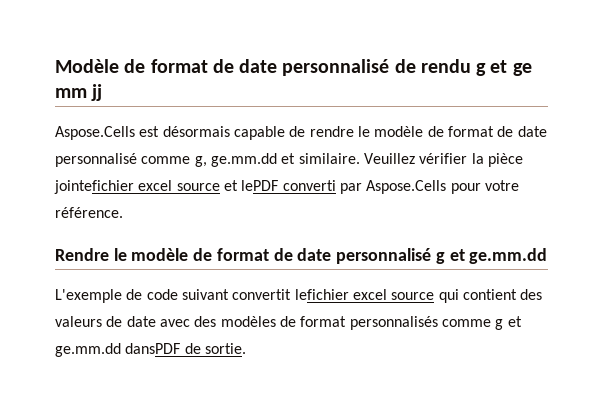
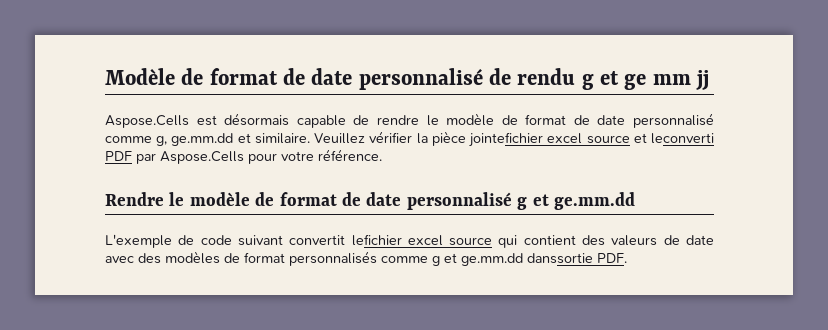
- Veuillez vérifier la pièce jointefichier excel source et lePDF converti par Aspose.Cells pour votre référence.
+ Veuillez vérifier la pièce jointefichier excel source et leconverti PDF par Aspose.Cells pour votre référence.
- L'exemple de code suivant convertit lefichier excel source qui contient des valeurs de date avec des modèles de format personnalisés comme g et ge.mm.dd dansPDF de sortie.
+ L'exemple de code suivant convertit lefichier excel source qui contient des valeurs de date avec des modèles de format personnalisés comme g et ge.mm.dd danssortie PDF.

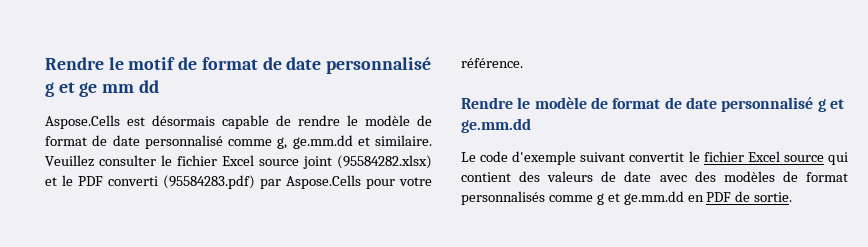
- Modèle de format de date personnalisé de rendu g et ge mm jj
+ Rendre le motif de format de date personnalisé g et ge mm dd
- Veuillez vérifier la pièce jointefichier excel source et leconverti PDF par Aspose.Cells pour votre référence.
+ Veuillez consulter le fichier Excel source joint (95584282.xlsx) et le PDF converti (95584283.pdf) par Aspose.Cells pour votre référence.
- L'exemple de code suivant convertit lefichier excel source qui contient des valeurs de date avec des modèles de format personnalisés comme g et ge.mm.dd danssortie PDF.
+ Le code d'exemple suivant convertit le fichier Excel source qui contient des valeurs de date avec des modèles de format personnalisés comme g et ge.mm.dd en PDF de sortie.

